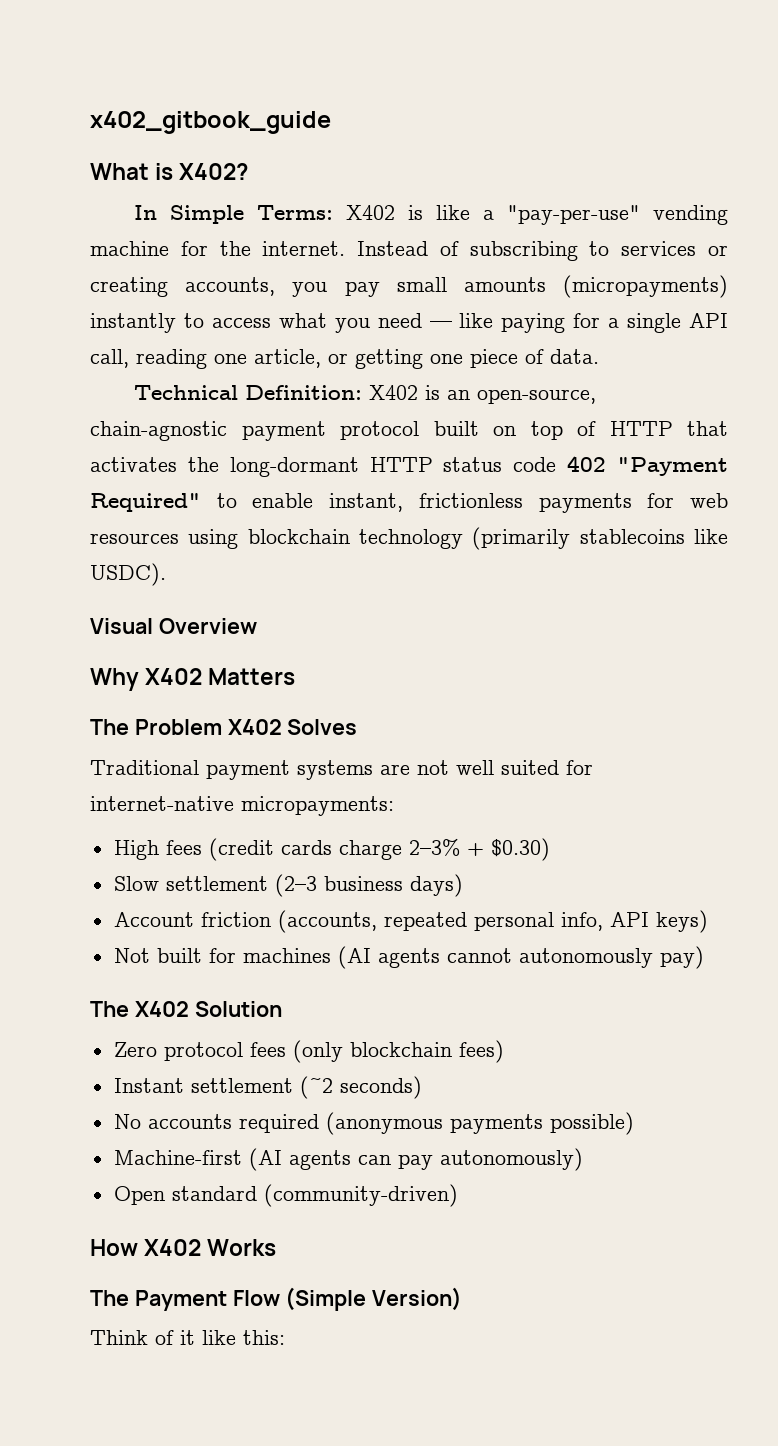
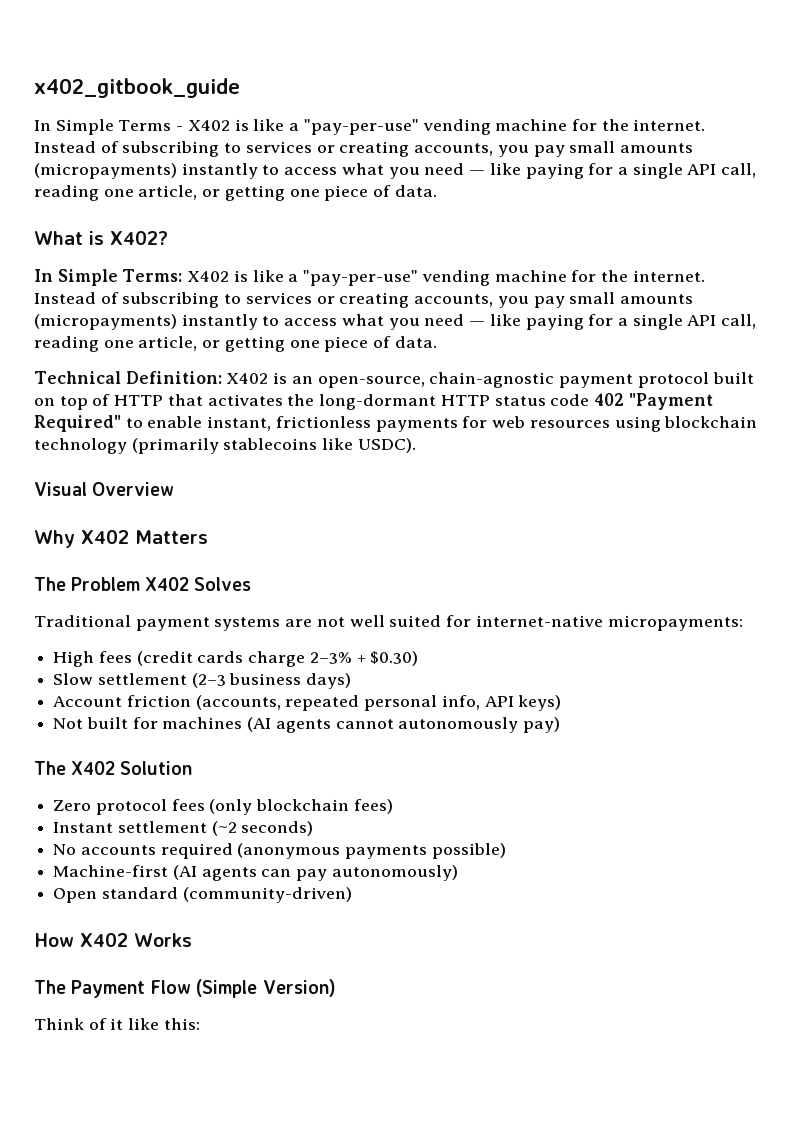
+ In Simple Terms - X402 is like a "pay-per-use" vending machine for the internet. Instead of subscribing to services or creating accounts, you pay small amounts (micropayments) instantly to access what you need — like paying for a single API call, reading one article, or getting one piece of data.

